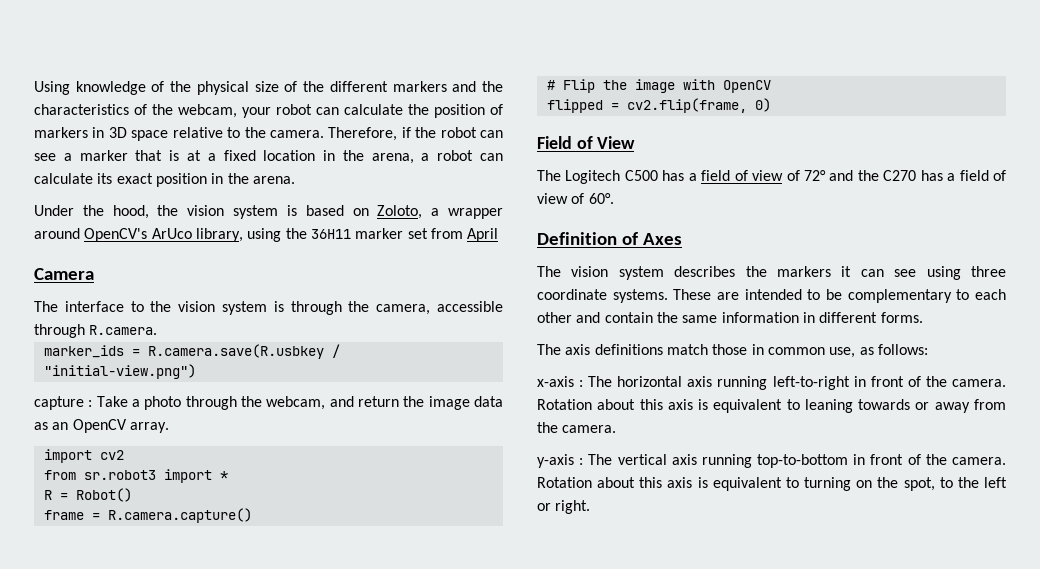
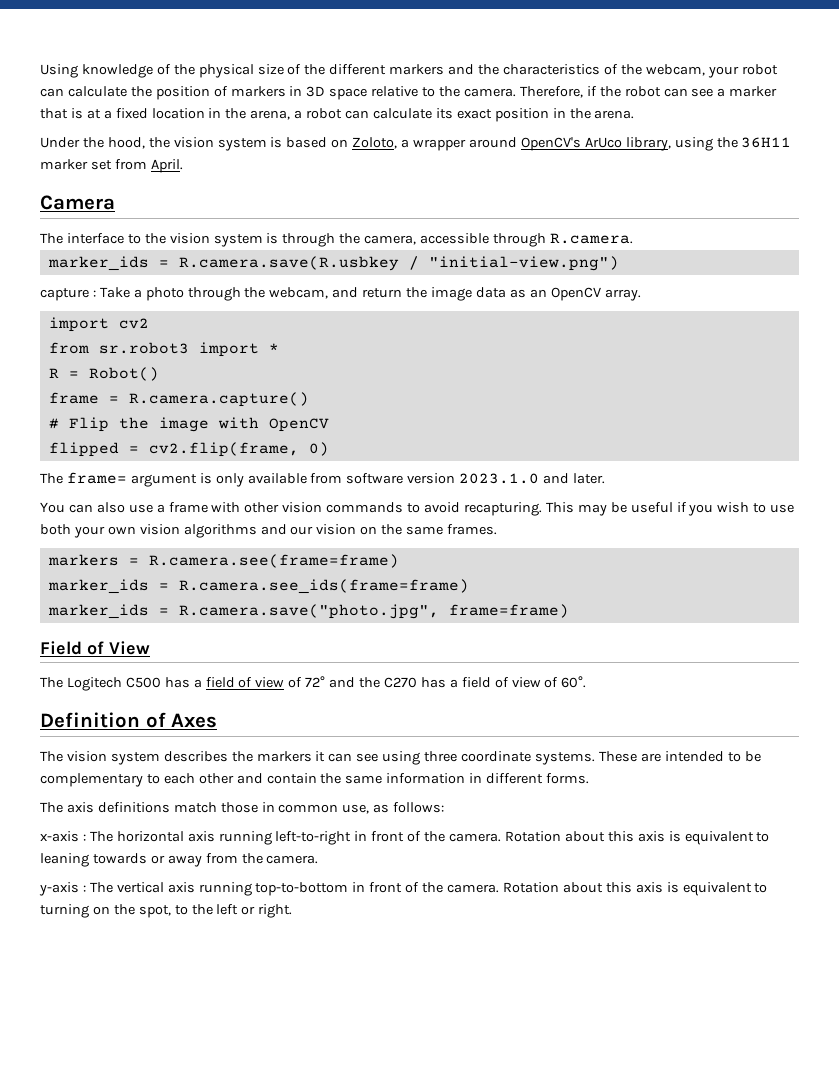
- Under the hood, the vision system is based on Zoloto, a wrapper around OpenCV's ArUco library, using the 36H11 marker set from April
+ Under the hood, the vision system is based on Zoloto, a wrapper around OpenCV's ArUco library, using the 36H11 marker set from April.
+ The frame= argument is only available from software version 2023.1.0 and later.
+ You can also use a frame with other vision commands to avoid recapturing. This may be useful if you wish to use both your own vision algorithms and our vision on the same frames.
+ markers = R.camera.see(frame=frame)
+ marker_ids = R.camera.see_ids(frame=frame)
+ marker_ids = R.camera.save("photo.jpg", frame=frame)

